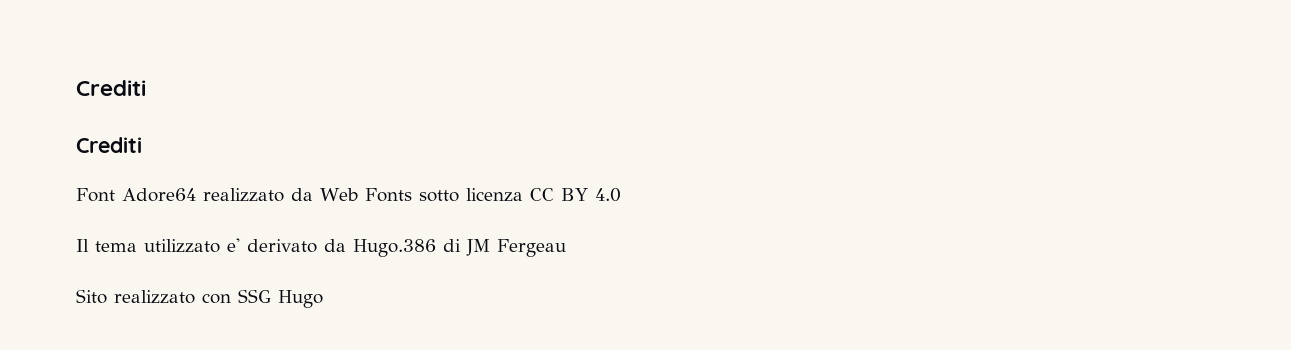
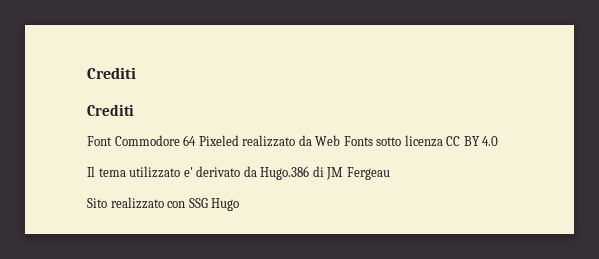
- Font Adore64 realizzato da Web Fonts sotto licenza CC BY 4.0
+ Font Commodore 64 Pixeled realizzato da Web Fonts sotto licenza CC BY 4.0

